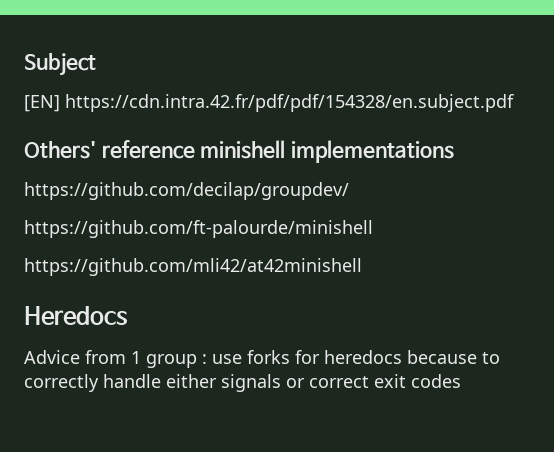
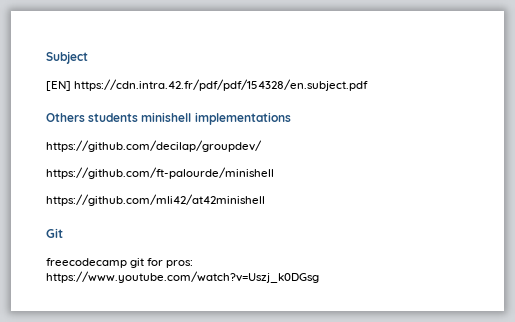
- Others' reference minishell implementations
+ Others students minishell implementations
- Heredocs
- Advice from 1 group : use forks for heredocs because to correctly handle either signals or correct exit codes
+ Git
+ freecodecamp git for pros: https://www.youtube.com/watch?v=Uszj_k0DGsg

